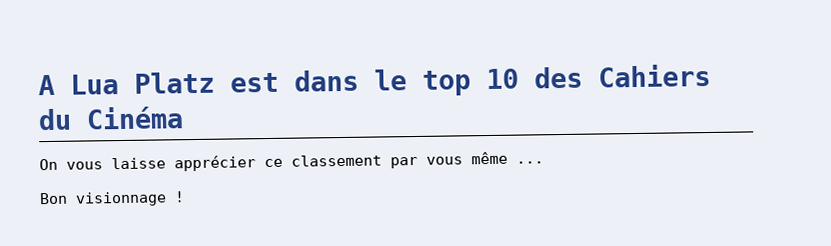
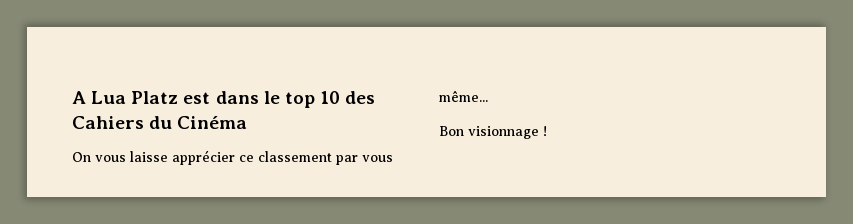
- On vous laisse apprécier ce classement par vous même ...
+ On vous laisse apprécier ce classement par vous même...

